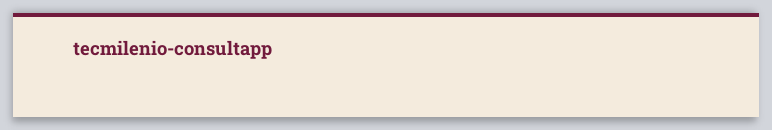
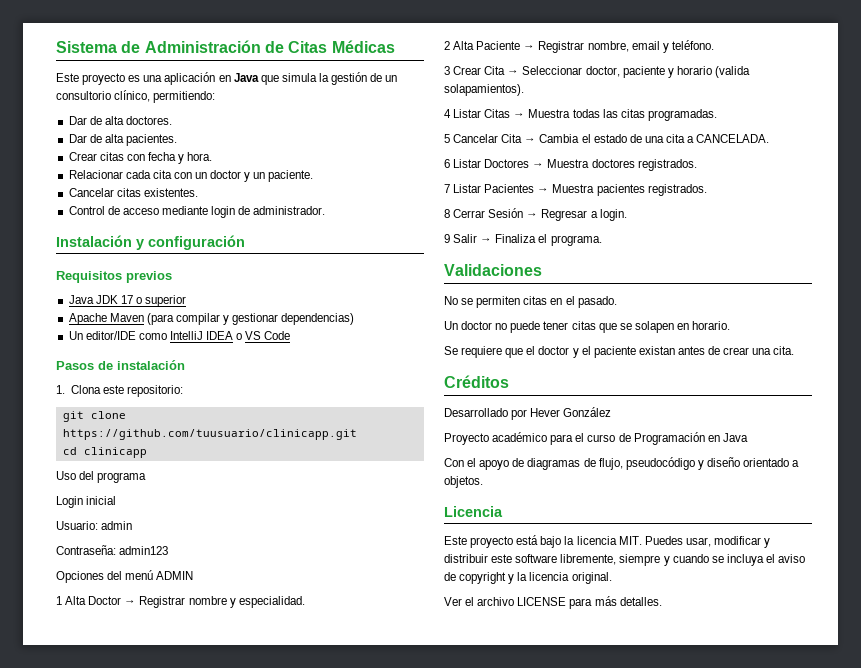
- tecmilenio-consultapp
+ Sistema de Administración de Citas Médicas
+ Este proyecto es una aplicación en Java que simula la gestión de un consultorio clínico, permitiendo:
+ Dar de alta doctores.
+ Dar de alta pacientes.
+ Crear citas con fecha y hora.
+ Relacionar cada cita con un doctor y un paciente.
+ Cancelar citas existentes.
+ Control de acceso mediante login de administrador.
+ Instalación y configuración
+ Requisitos previos
+ Java JDK 17 o superior
+ Apache Maven (para compilar y gestionar dependencias)
+ Un editor/IDE como IntelliJ IDEA o VS Code
+ Pasos de instalación
+ 1. Clona este repositorio:
+ git clone https://github.com/tuusuario/clinicapp.git
+ cd clinicapp
+ Uso del programa
+ Login inicial
+ Usuario: admin
+ Contraseña: admin123
+ Opciones del menú ADMIN
+ 1 Alta Doctor → Registrar nombre y especialidad.
+ 2 Alta Paciente → Registrar nombre, email y teléfono.
+ 3 Crear Cita → Seleccionar doctor, paciente y horario (valida solapamientos).
+ 4 Listar Citas → Muestra todas las citas programadas.
+ 5 Cancelar Cita → Cambia el estado de una cita a CANCELADA.
+ 6 Listar Doctores → Muestra doctores registrados.
+ 7 Listar Pacientes → Muestra pacientes registrados.
+ 8 Cerrar Sesión → Regresar a login.
+ 9 Salir → Finaliza el programa.
+ Validaciones
+ No se permiten citas en el pasado.
+ Un doctor no puede tener citas que se solapen en horario.
+ Se requiere que el doctor y el paciente existan antes de crear una cita.
+ Créditos
+ Desarrollado por Hever González
+ Proyecto académico para el curso de Programación en Java
+ Con el apoyo de diagramas de flujo, pseudocódigo y diseño orientado a objetos.
+ Licencia
+ Este proyecto está bajo la licencia MIT. Puedes usar, modificar y distribuir este software libremente, siempre y cuando se incluya el aviso de copyright y la licencia original.
+ Ver el archivo LICENSE para más detalles.

